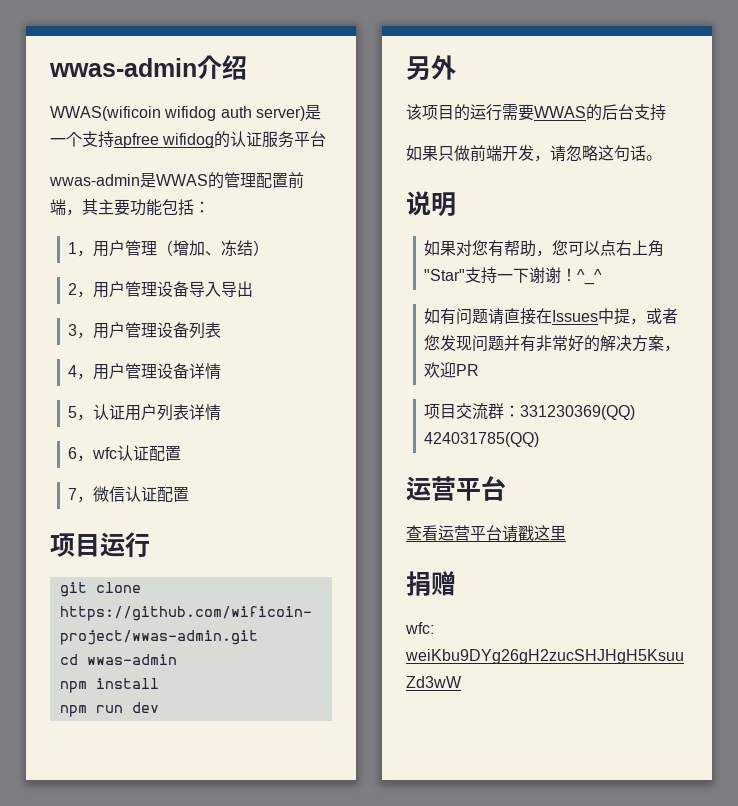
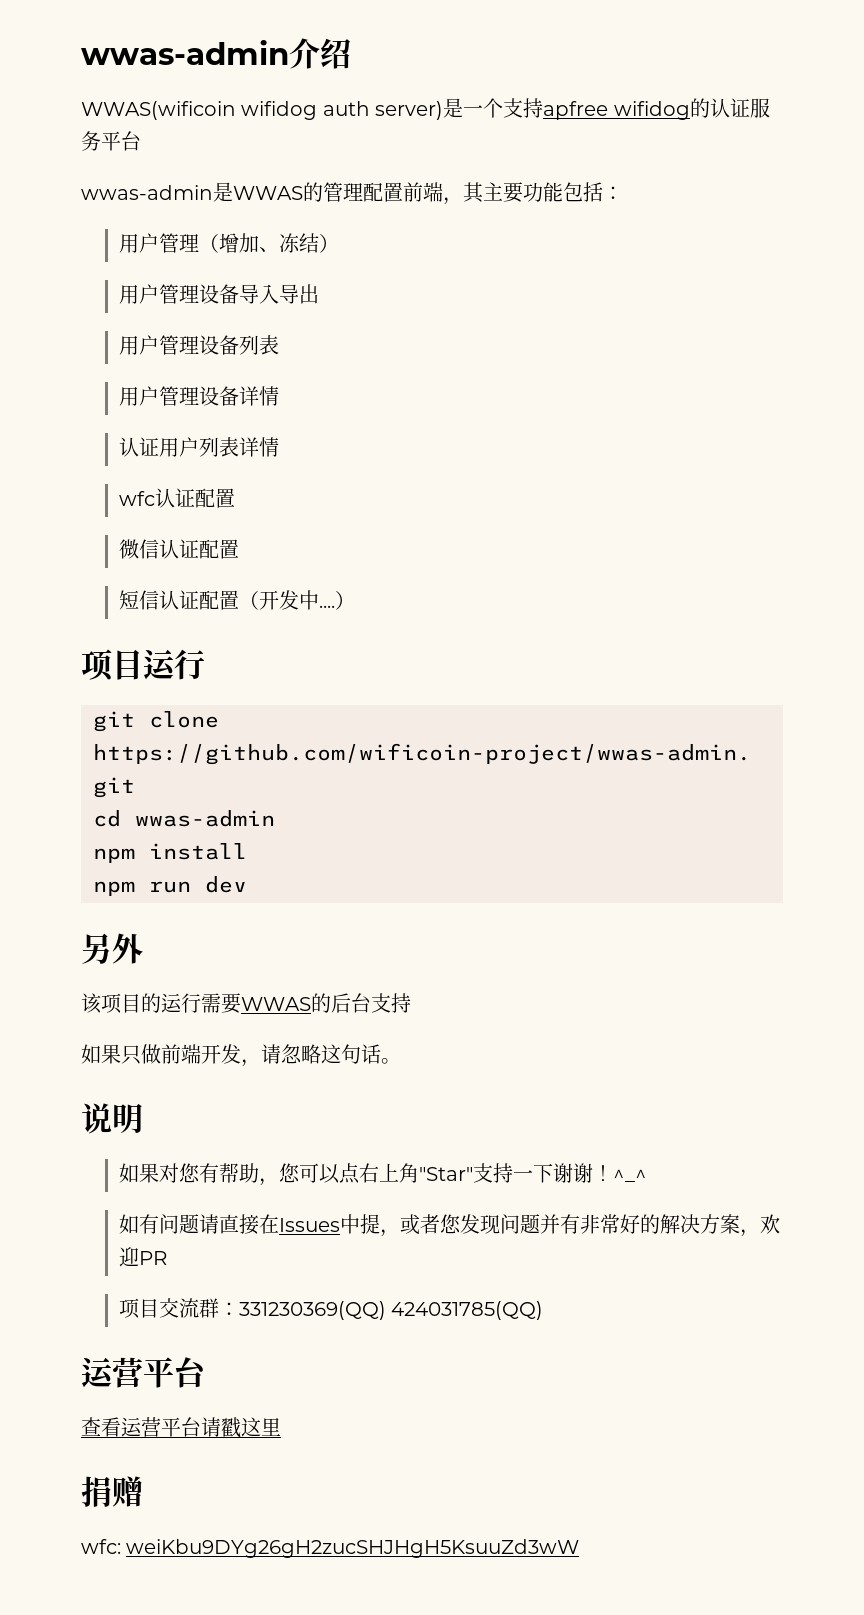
- 1，用户管理（增加、冻结）
+ 用户管理（增加、冻结）
- 2，用户管理设备导入导出
+ 用户管理设备导入导出
- 3，用户管理设备列表
+ 用户管理设备列表
- 4，用户管理设备详情
+ 用户管理设备详情
- 5，认证用户列表详情
+ 认证用户列表详情
- 6，wfc认证配置
+ wfc认证配置
- 7，微信认证配置
+ 微信认证配置
+ 短信认证配置（开发中....）

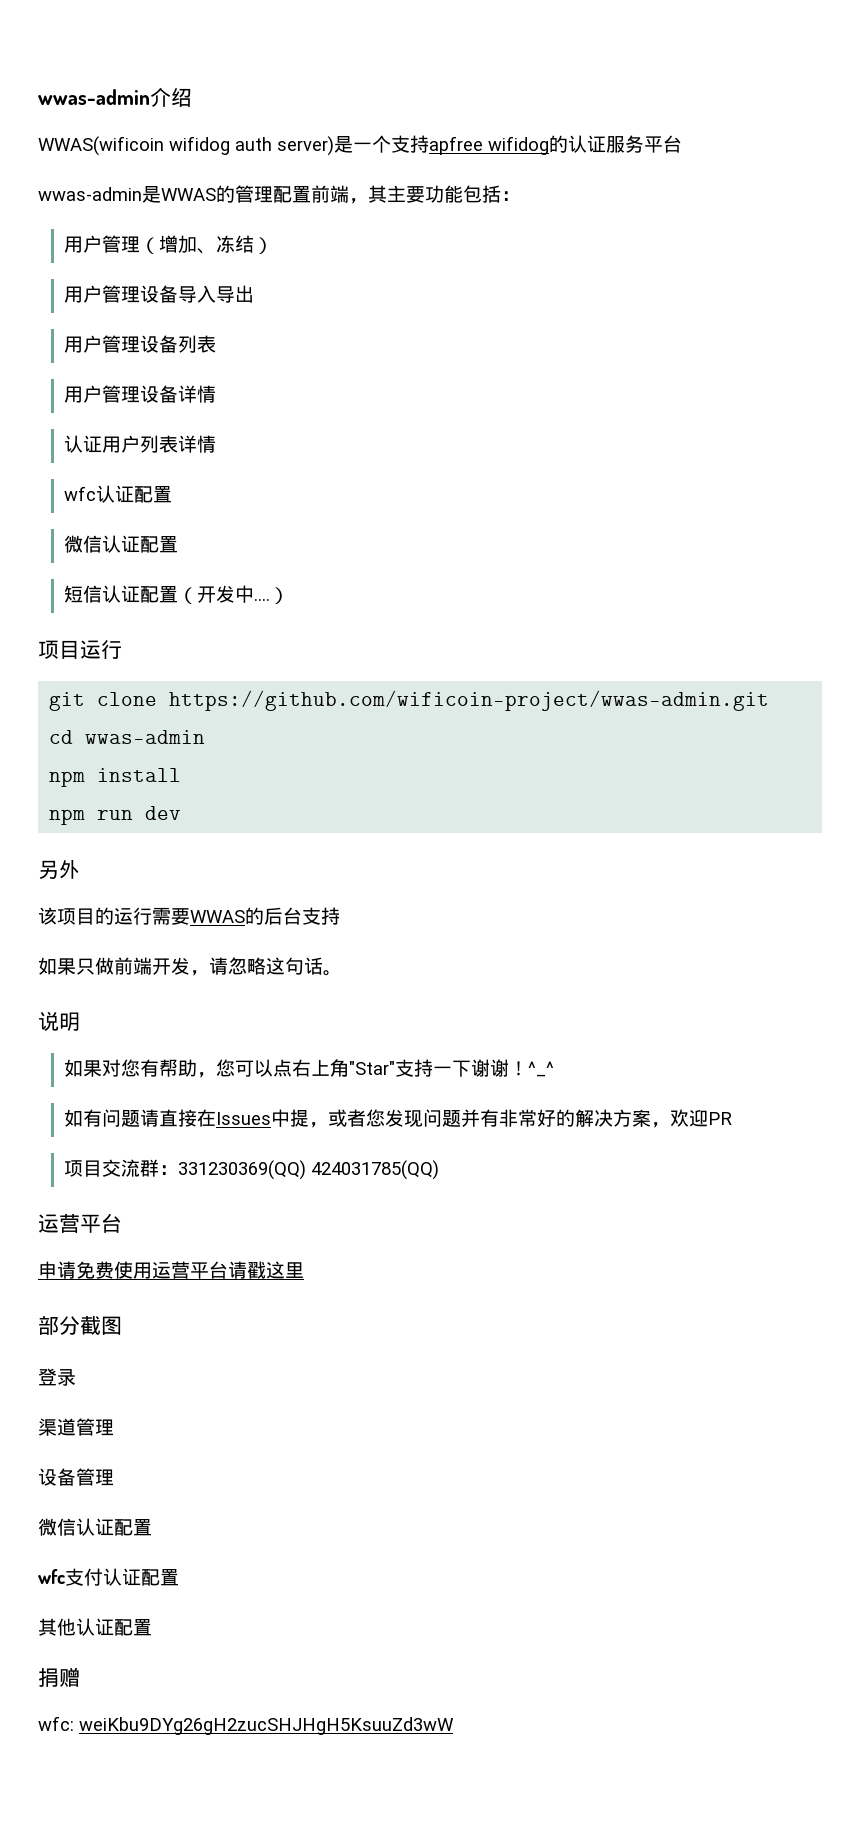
- 查看运营平台请戳这里
+ 申请免费使用运营平台请戳这里
+ 部分截图
+ 登录
+ 渠道管理
+ 设备管理
+ 微信认证配置
+ wfc支付认证配置
+ 其他认证配置

